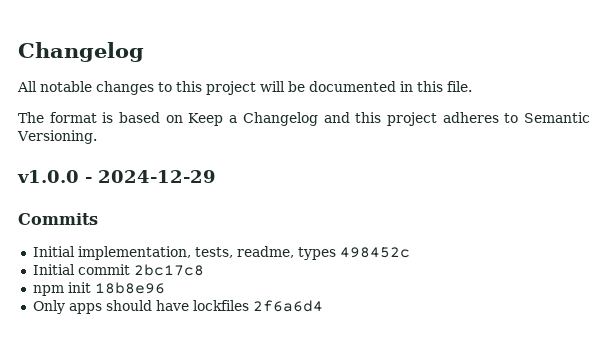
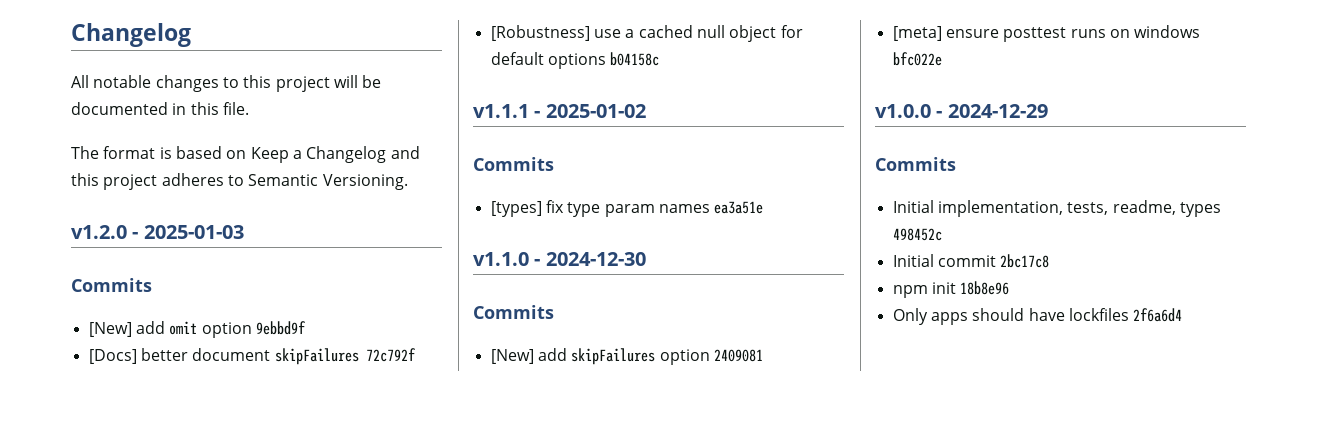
+ v1.2.0 - 2025-01-03
+ Commits
+ [New] add omit option 9ebbd9f
+ [Docs] better document skipFailures 72c792f
+ [Robustness] use a cached null object for default options b04158c
+ v1.1.1 - 2025-01-02
+ Commits
+ [types] fix type param names ea3a51e
+ v1.1.0 - 2024-12-30
+ Commits
+ [New] add skipFailures option 2409081
+ [meta] ensure posttest runs on windows bfc022e

